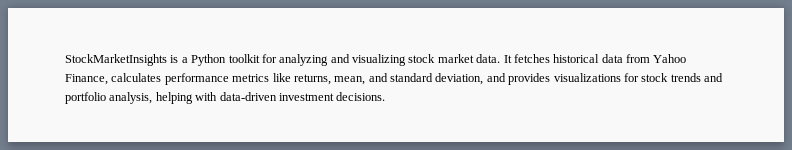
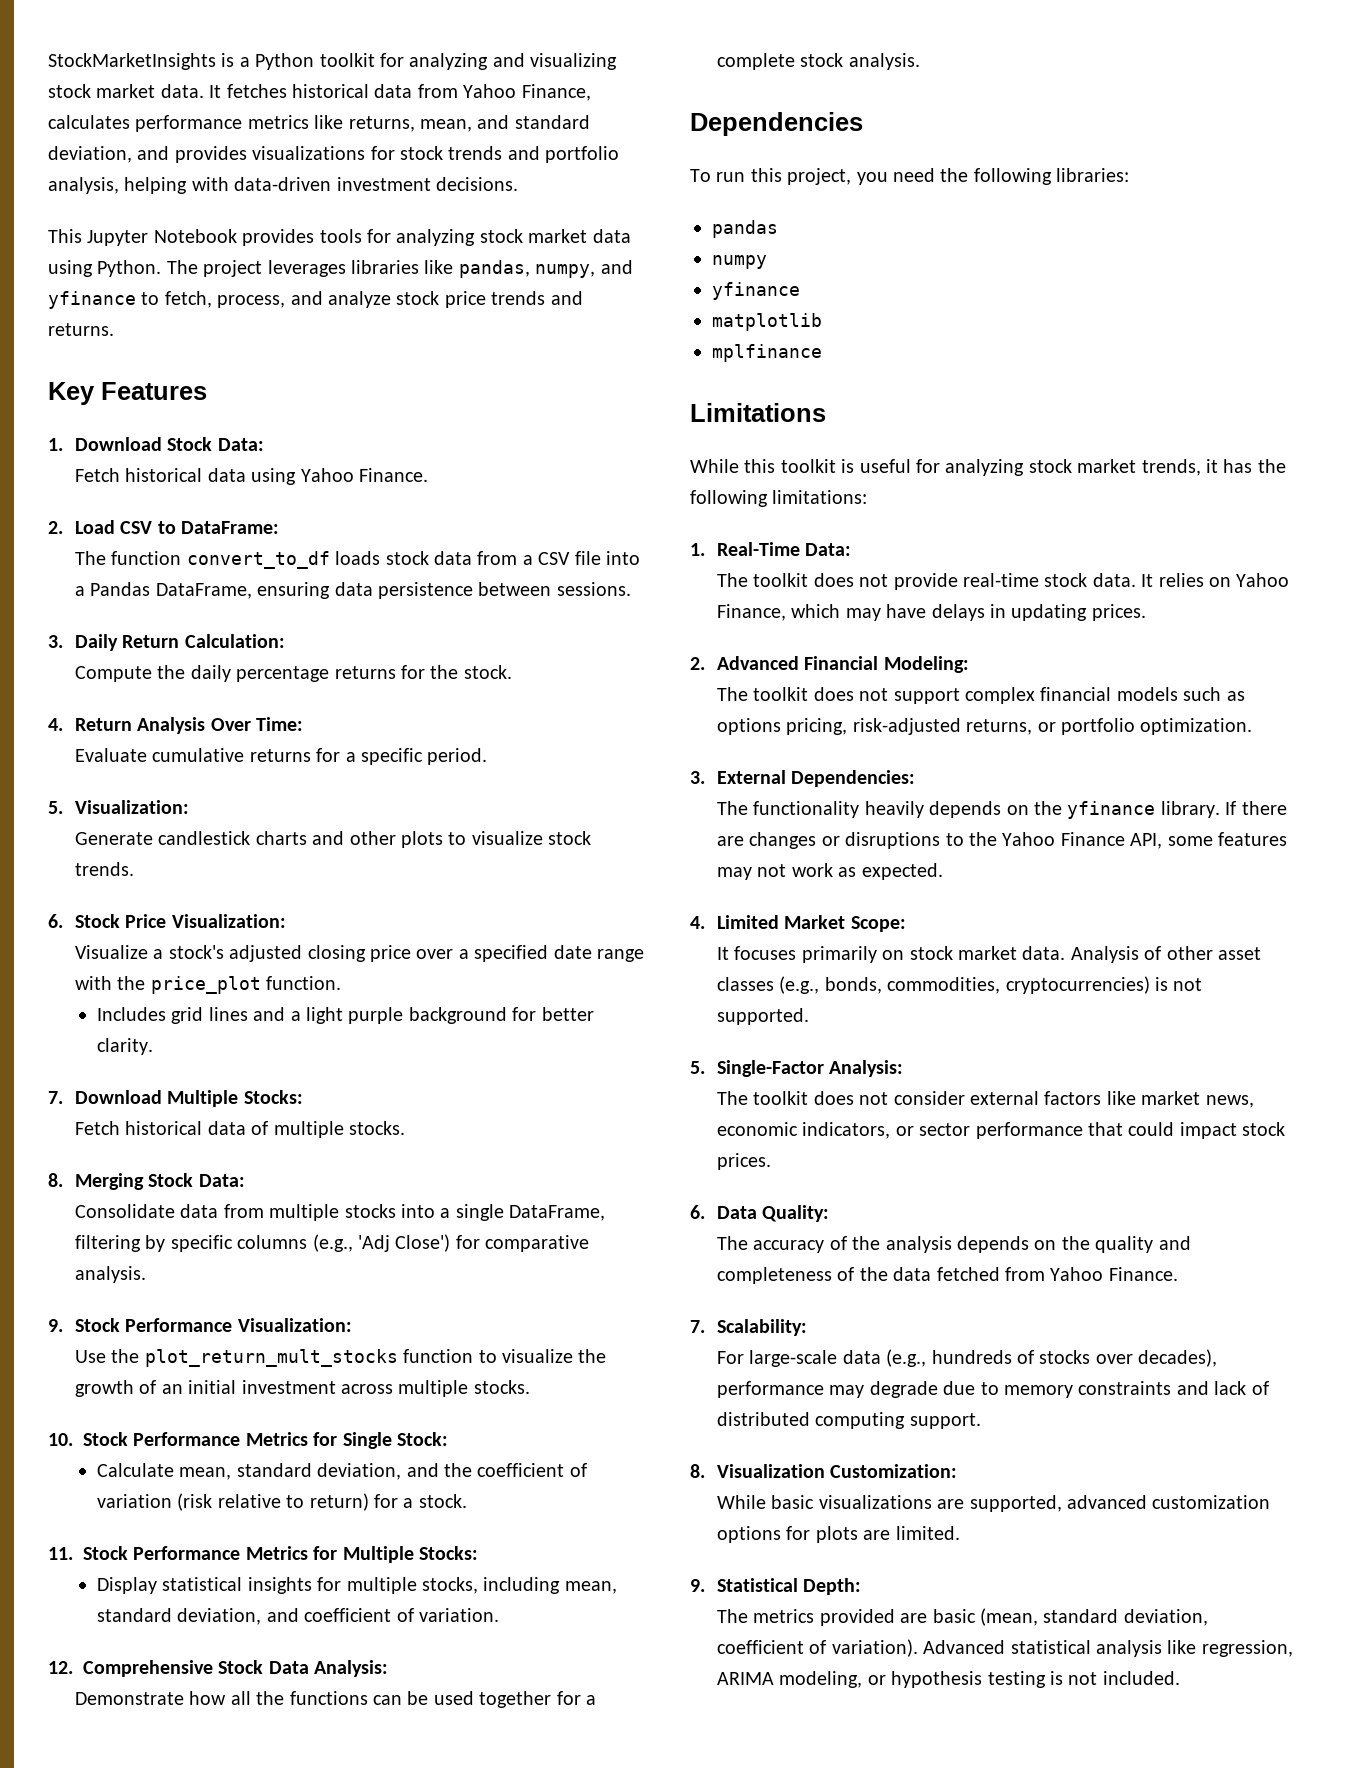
+ This Jupyter Notebook provides tools for analyzing stock market data using Python. The project leverages libraries like pandas, numpy, and yfinance to fetch, process, and analyze stock price trends and returns.
+ Key Features
+ 1. Download Stock Data:
+ Fetch historical data using Yahoo Finance.
+ 2. Load CSV to DataFrame:
+ The function convert_to_df loads stock data from a CSV file into a Pandas DataFrame, ensuring data persistence between sessions.
+ 3. Daily Return Calculation:
+ Compute the daily percentage returns for the stock.
+ 4. Return Analysis Over Time:
+ Evaluate cumulative returns for a specific period.
+ 5. Visualization:
+ Generate candlestick charts and other plots to visualize stock trends.
+ 6. Stock Price Visualization:
+ Visualize a stock's adjusted closing price over a specified date range with the price_plot function.
+ Includes grid lines and a light purple background for better clarity.
+ 7. Download Multiple Stocks:
+ Fetch historical data of multiple stocks.
+ 8. Merging Stock Data:
+ Consolidate data from multiple stocks into a single DataFrame, filtering by specific columns (e.g., 'Adj Close') for comparative analysis.
+ 9. Stock Performance Visualization:
+ Use the plot_return_mult_stocks function to visualize the growth of an initial investment across multiple stocks.
+ 10. Stock Performance Metrics for Single Stock:
+ Calculate mean, standard deviation, and the coefficient of variation (risk relative to return) for a stock.
+ 11. Stock Performance Metrics for Multiple Stocks:
+ Display statistical insights for multiple stocks, including mean, standard deviation, and coefficient of variation.
+ 12. Comprehensive Stock Data Analysis:
+ Demonstrate how all the functions can be used together for a complete stock analysis.
+ Dependencies
+ To run this project, you need the following libraries:
+ pandas
+ numpy
+ yfinance
+ matplotlib
+ mplfinance
+ Limitations
+ While this toolkit is useful for analyzing stock market trends, it has the following limitations:
+ 1. Real-Time Data:
+ The toolkit does not provide real-time stock data. It relies on Yahoo Finance, which may have delays in updating prices.
+ 2. Advanced Financial Modeling:
+ The toolkit does not support complex financial models such as options pricing, risk-adjusted returns, or portfolio optimization.
+ 3. External Dependencies:
+ The functionality heavily depends on the yfinance library. If there are changes or disruptions to the Yahoo Finance API, some features may not work as expected.
+ 4. Limited Market Scope:
+ It focuses primarily on stock market data. Analysis of other asset classes (e.g., bonds, commodities, cryptocurrencies) is not supported.
+ 5. Single-Factor Analysis:
+ The toolkit does not consider external factors like market news, economic indicators, or sector performance that could impact stock prices.
+ 6. Data Quality:
+ The accuracy of the analysis depends on the quality and completeness of the data fetched from Yahoo Finance.
+ 7. Scalability:
+ For large-scale data (e.g., hundreds of stocks over decades), performance may degrade due to memory constraints and lack of distributed computing support.
+ 8. Visualization Customization:
+ While basic visualizations are supported, advanced customization options for plots are limited.
+ 9. Statistical Depth:
+ The metrics provided are basic (mean, standard deviation, coefficient of variation). Advanced statistical analysis like regression, ARIMA modeling, or hypothesis testing is not included.

